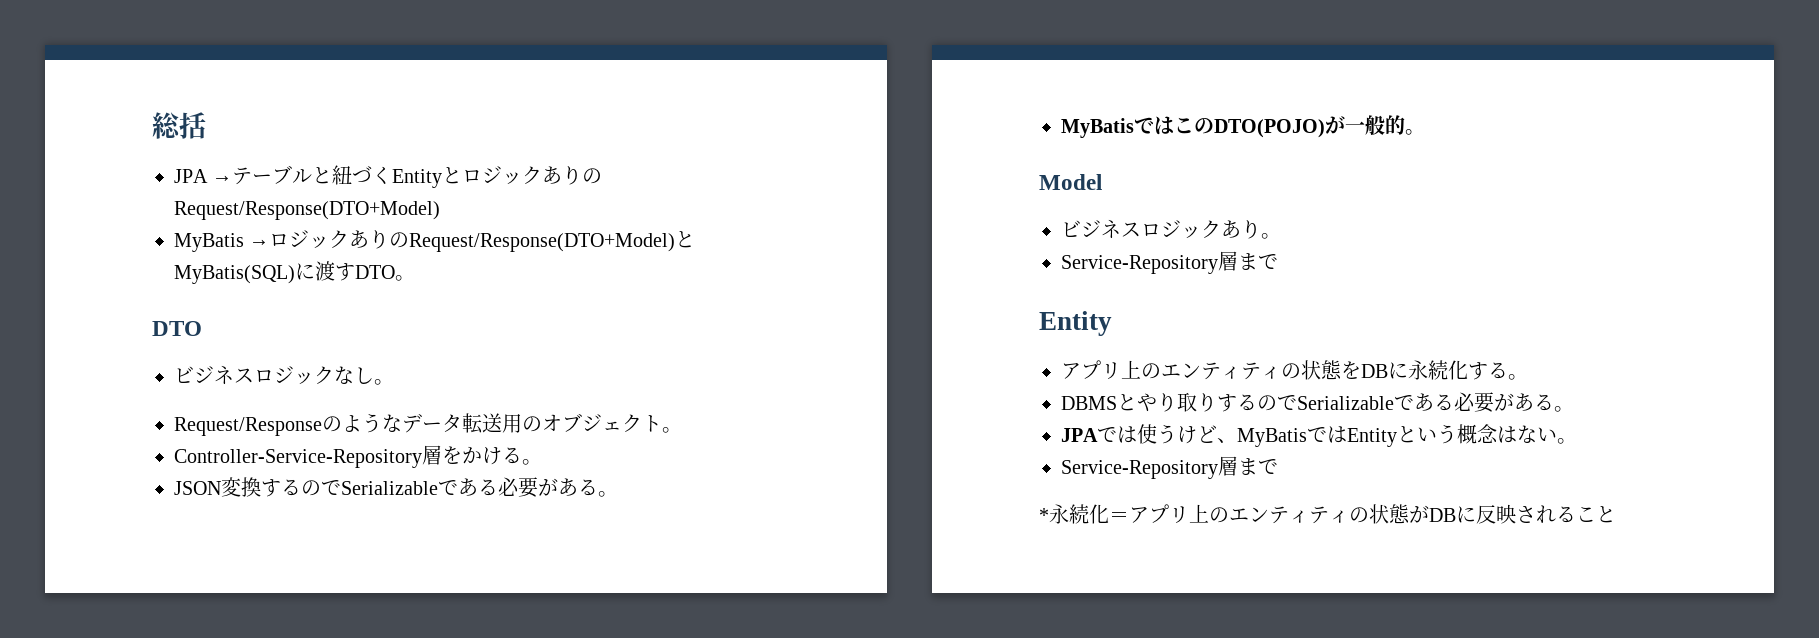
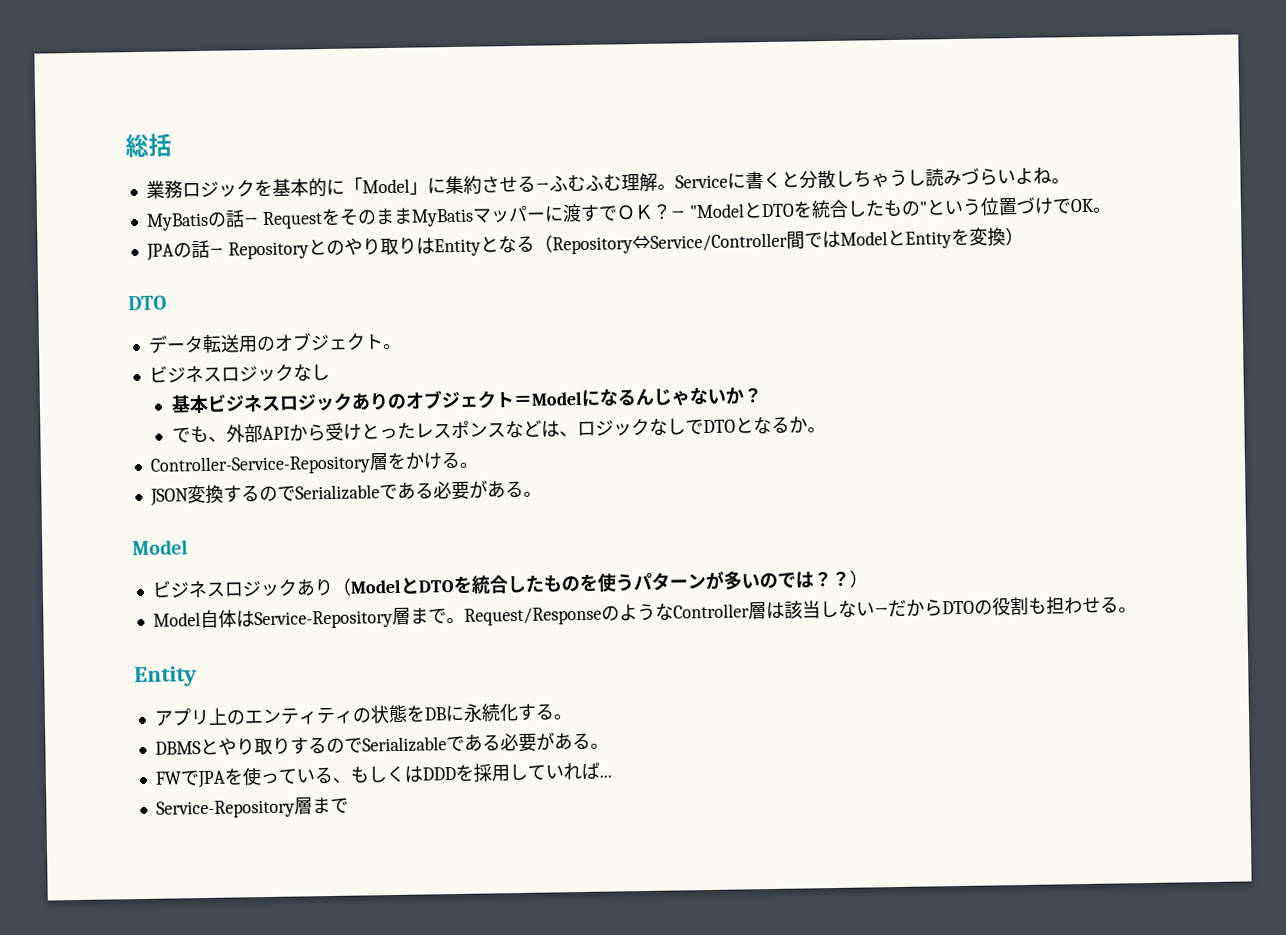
- JPA →テーブルと紐づくEntityとロジックありのRequest/Response(DTO+Model)
- MyBatis →ロジックありのRequest/Response(DTO+Model)とMyBatis(SQL)に渡すDTO。
+ 業務ロジックを基本的に「Model」に集約させる→ふむふむ理解。Serviceに書くと分散しちゃうし読みづらいよね。
+ MyBatisの話→ RequestをそのままMyBatisマッパーに渡すでＯＫ？→ "ModelとDTOを統合したもの"という位置づけでOK。
+ JPAの話→ Repositoryとのやり取りはEntityとなる（Repository⇔Service/Controller間ではModelとEntityを変換）
  DTO
- ビジネスロジックなし。
- Request/Responseのようなデータ転送用のオブジェクト。
+ データ転送用のオブジェクト。
+ ビジネスロジックなし
+ 基本ビジネスロジックありのオブジェクト＝Modelになるんじゃないか？
+ でも、外部APIから受けとったレスポンスなどは、ロジックなしでDTOとなるか。
- MyBatisではこのDTO(POJO)が一般的。
- ビジネスロジックあり。
- Service-Repository層まで
+ ビジネスロジックあり（ModelとDTOを統合したものを使うパターンが多いのでは？？）
+ Model自体はService-Repository層まで。Request/ResponseのようなController層は該当しない→だからDTOの役割も担わせる。
- JPAでは使うけど、MyBatisではEntityという概念はない。
+ FWでJPAを使っている、もしくはDDDを採用していれば...
  Service-Repository層まで
- *永続化＝アプリ上のエンティティの状態がDBに反映されること

